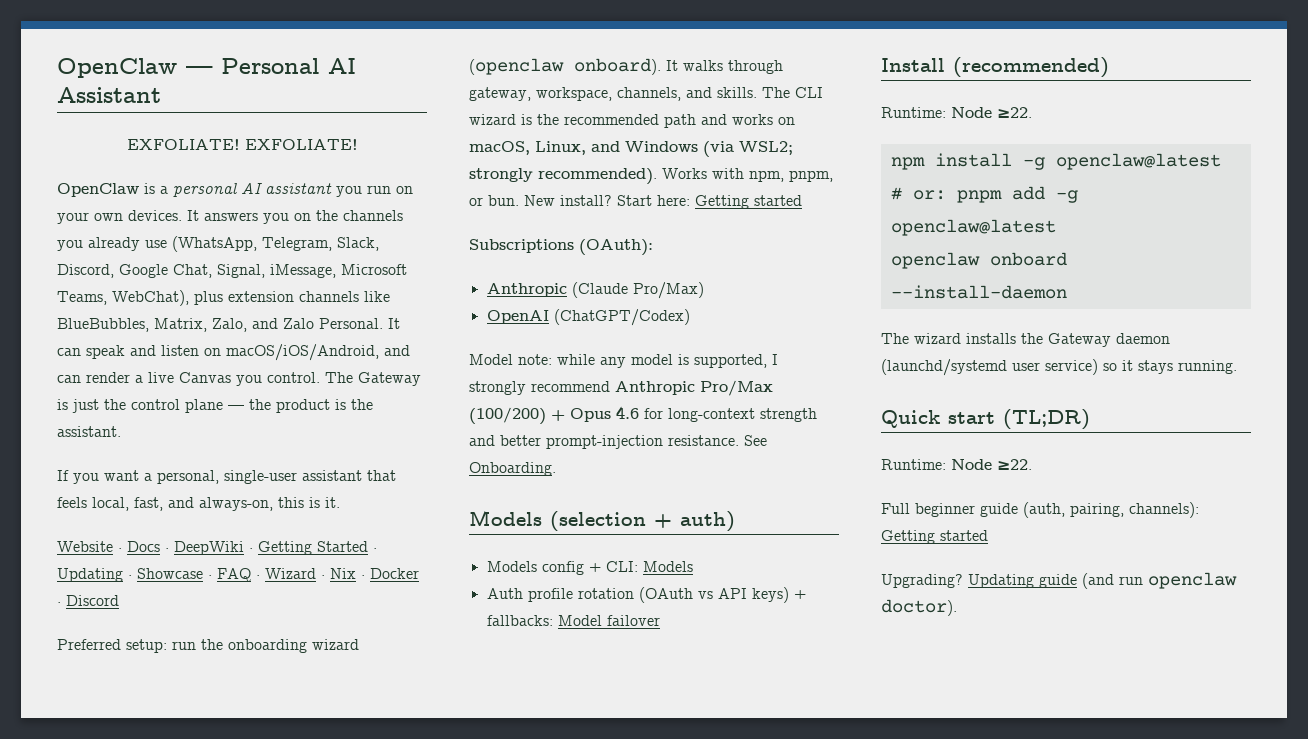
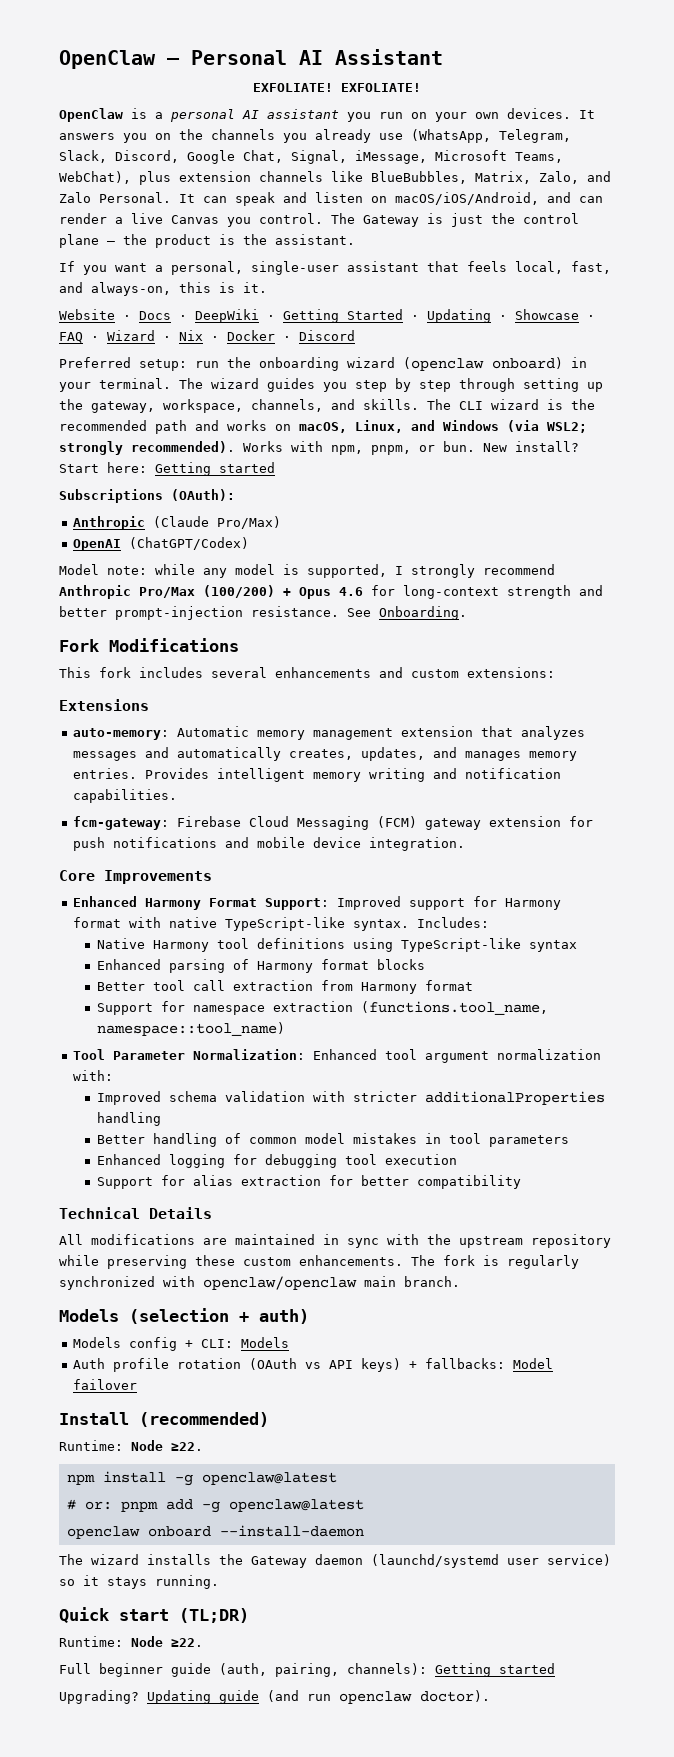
- Preferred setup: run the onboarding wizard (openclaw onboard). It walks through gateway, workspace, channels, and skills.
+ Preferred setup: run the onboarding wizard (openclaw onboard) in your terminal. The wizard guides you step by step through setting up the gateway, workspace, channels, and skills.
+ Fork Modifications
+ This fork includes several enhancements and custom extensions:
+ Extensions
+ auto-memory: Automatic memory management extension that analyzes messages and automatically creates, updates, and manages memory entries. Provides intelligent memory writing and notification capabilities.
+ fcm-gateway: Firebase Cloud Messaging (FCM) gateway extension for push notifications and mobile device integration.
+ Core Improvements
+ Enhanced Harmony Format Support: Improved support for Harmony format with native TypeScript-like syntax. Includes:
+ Native Harmony tool definitions using TypeScript-like syntax
+ Enhanced parsing of Harmony format blocks
+ Better tool call extraction from Harmony format
+ Support for namespace extraction (functions.tool_name, namespace::tool_name)
+ Tool Parameter Normalization: Enhanced tool argument normalization with:
+ Improved schema validation with stricter additionalProperties handling
+ Better handling of common model mistakes in tool parameters
+ Enhanced logging for debugging tool execution
+ Support for alias extraction for better compatibility
+ Technical Details
+ All modifications are maintained in sync with the upstream repository while preserving these custom enhancements. The fork is regularly synchronized with openclaw/openclaw main branch.

